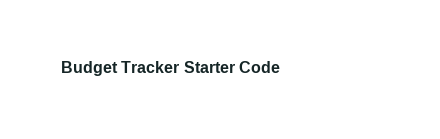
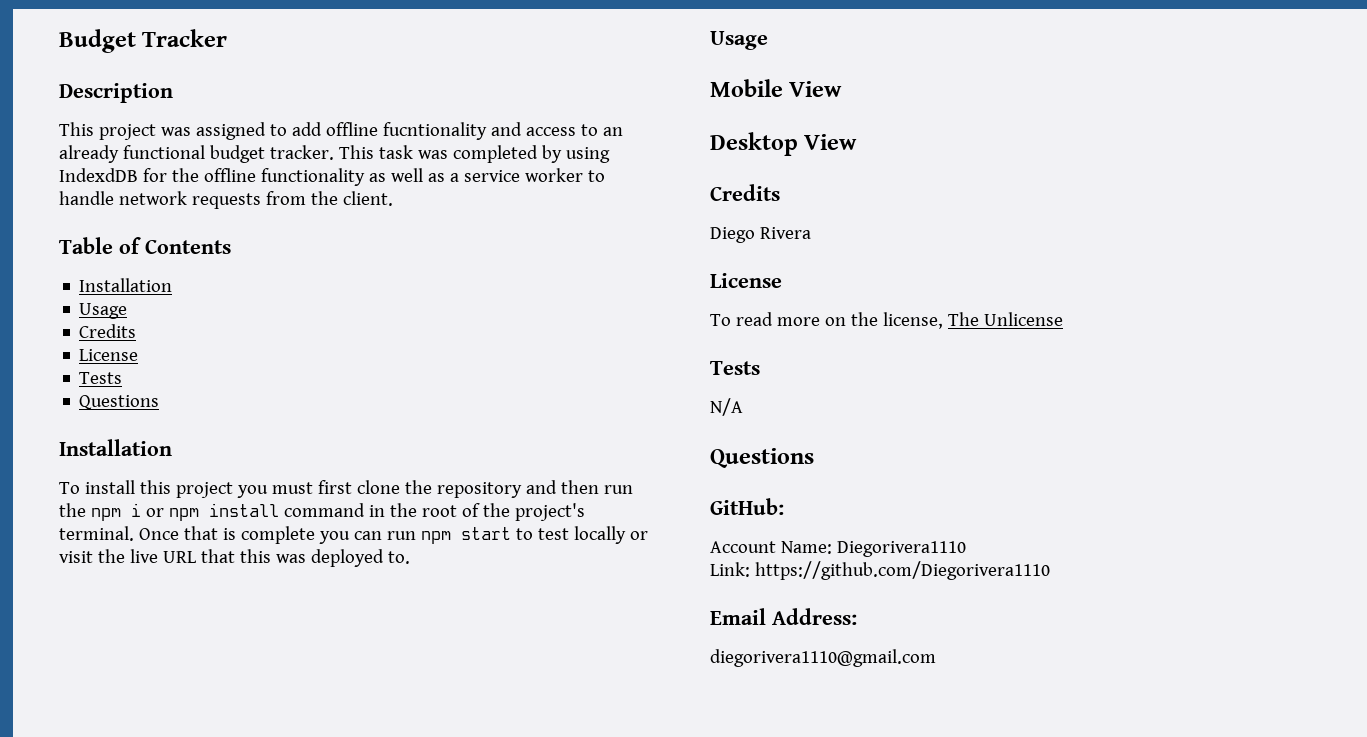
- Budget Tracker Starter Code
+ Budget Tracker
+ Description
+ This project was assigned to add offline fucntionality and access to an already functional budget tracker. This task was completed by using IndexdDB for the offline functionality as well as a service worker to handle network requests from the client.
+ Table of Contents
+ Installation
+ Usage
+ Credits
+ License
+ Tests
+ Questions
+ Installation
+ To install this project you must first clone the repository and then run the npm i or npm install command in the root of the project's terminal. Once that is complete you can run npm start to test locally or visit the live URL that this was deployed to.
+ Usage
+ Mobile View
+ Desktop View
+ Credits
+ Diego Rivera
+ License
+ To read more on the license, The Unlicense
+ Tests
+ N/A
+ Questions
+ GitHub:
+ Account Name: Diegorivera1110
+ Link: https://github.com/Diegorivera1110
+ Email Address:
+ diegorivera1110@gmail.com

